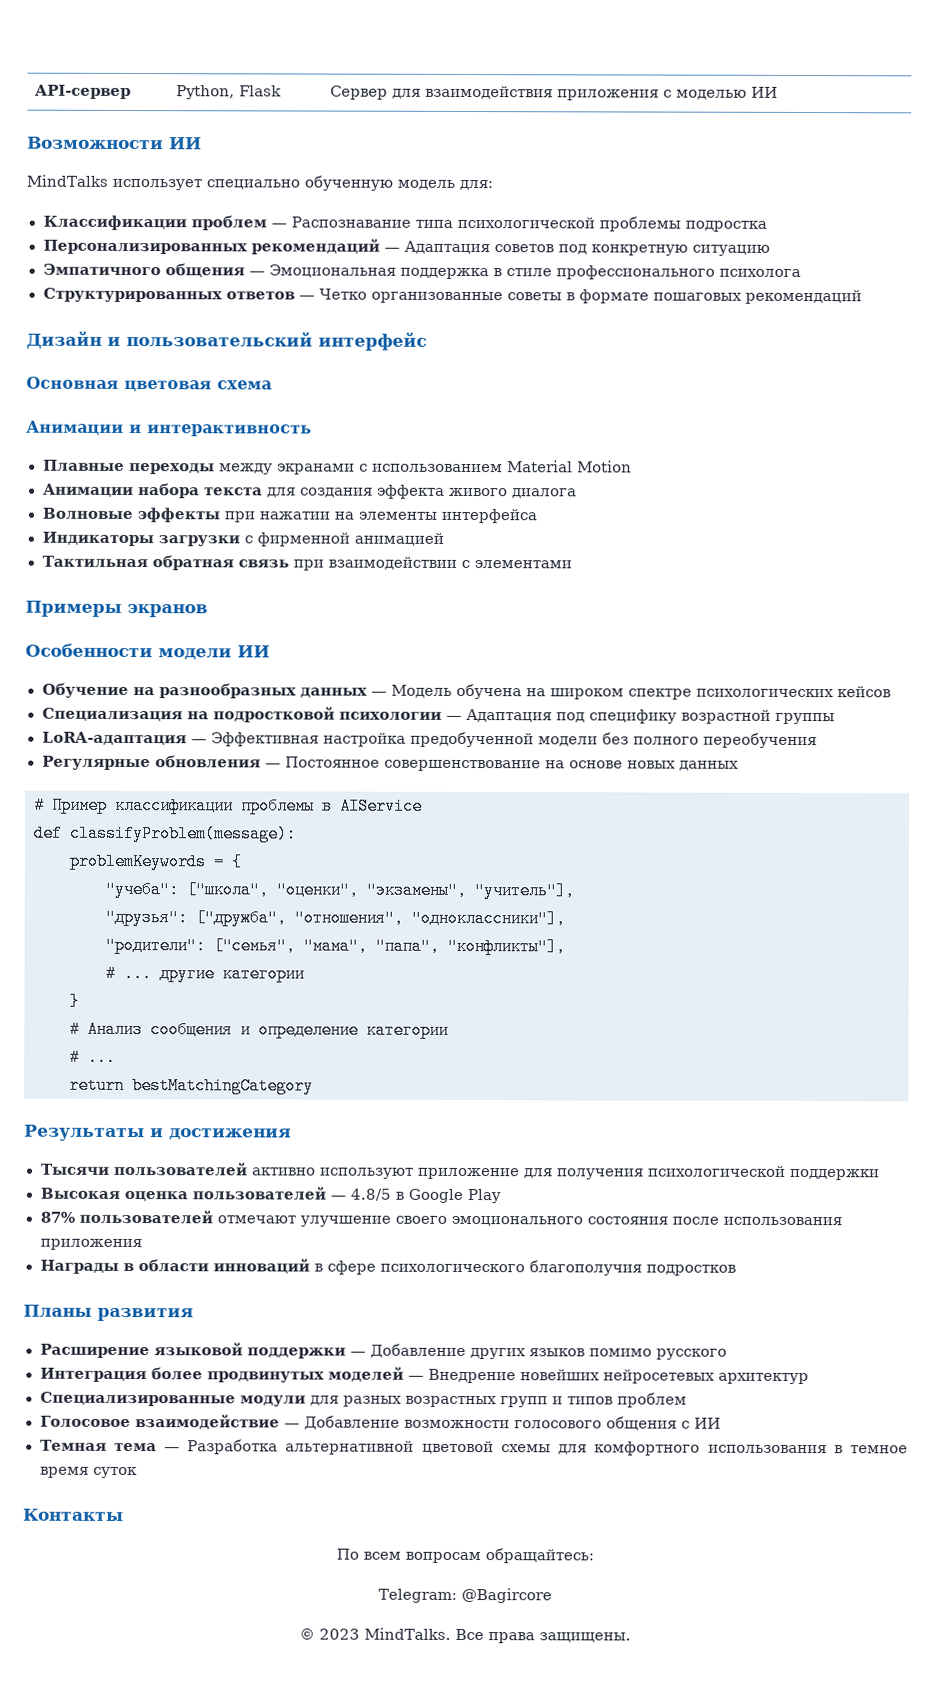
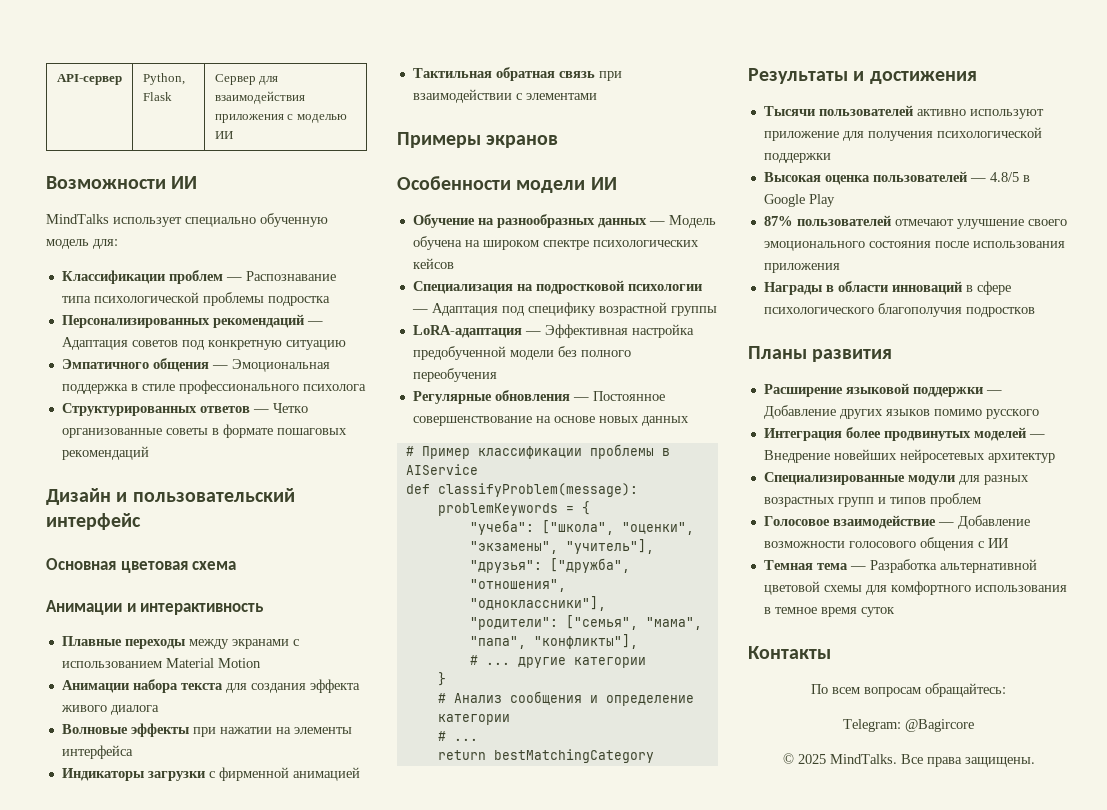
- © 2023 MindTalks.
+ © 2025 MindTalks.

